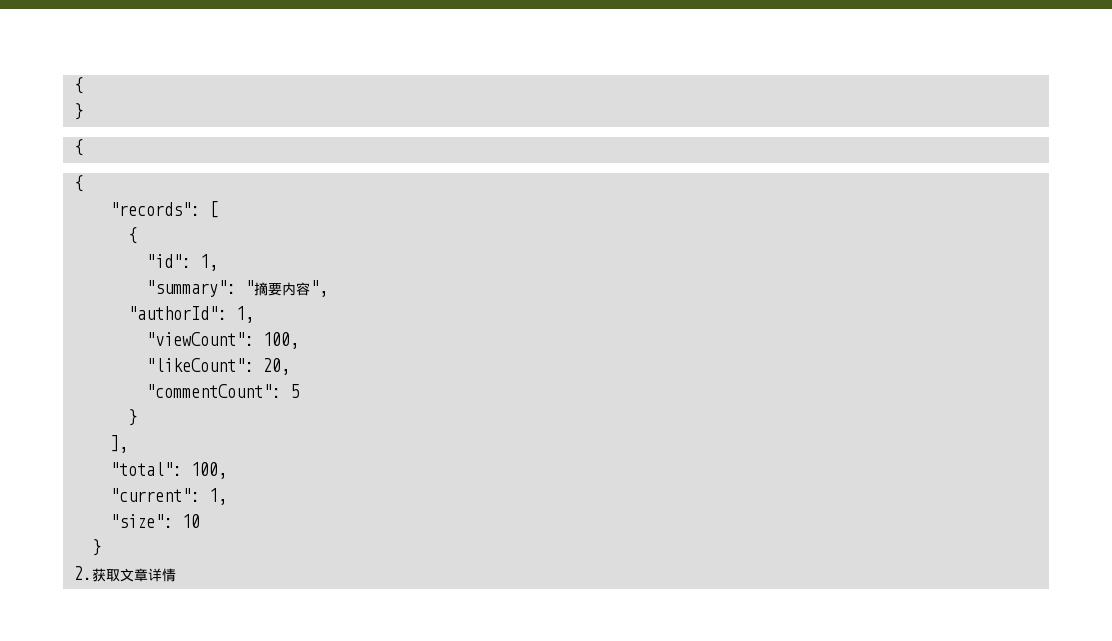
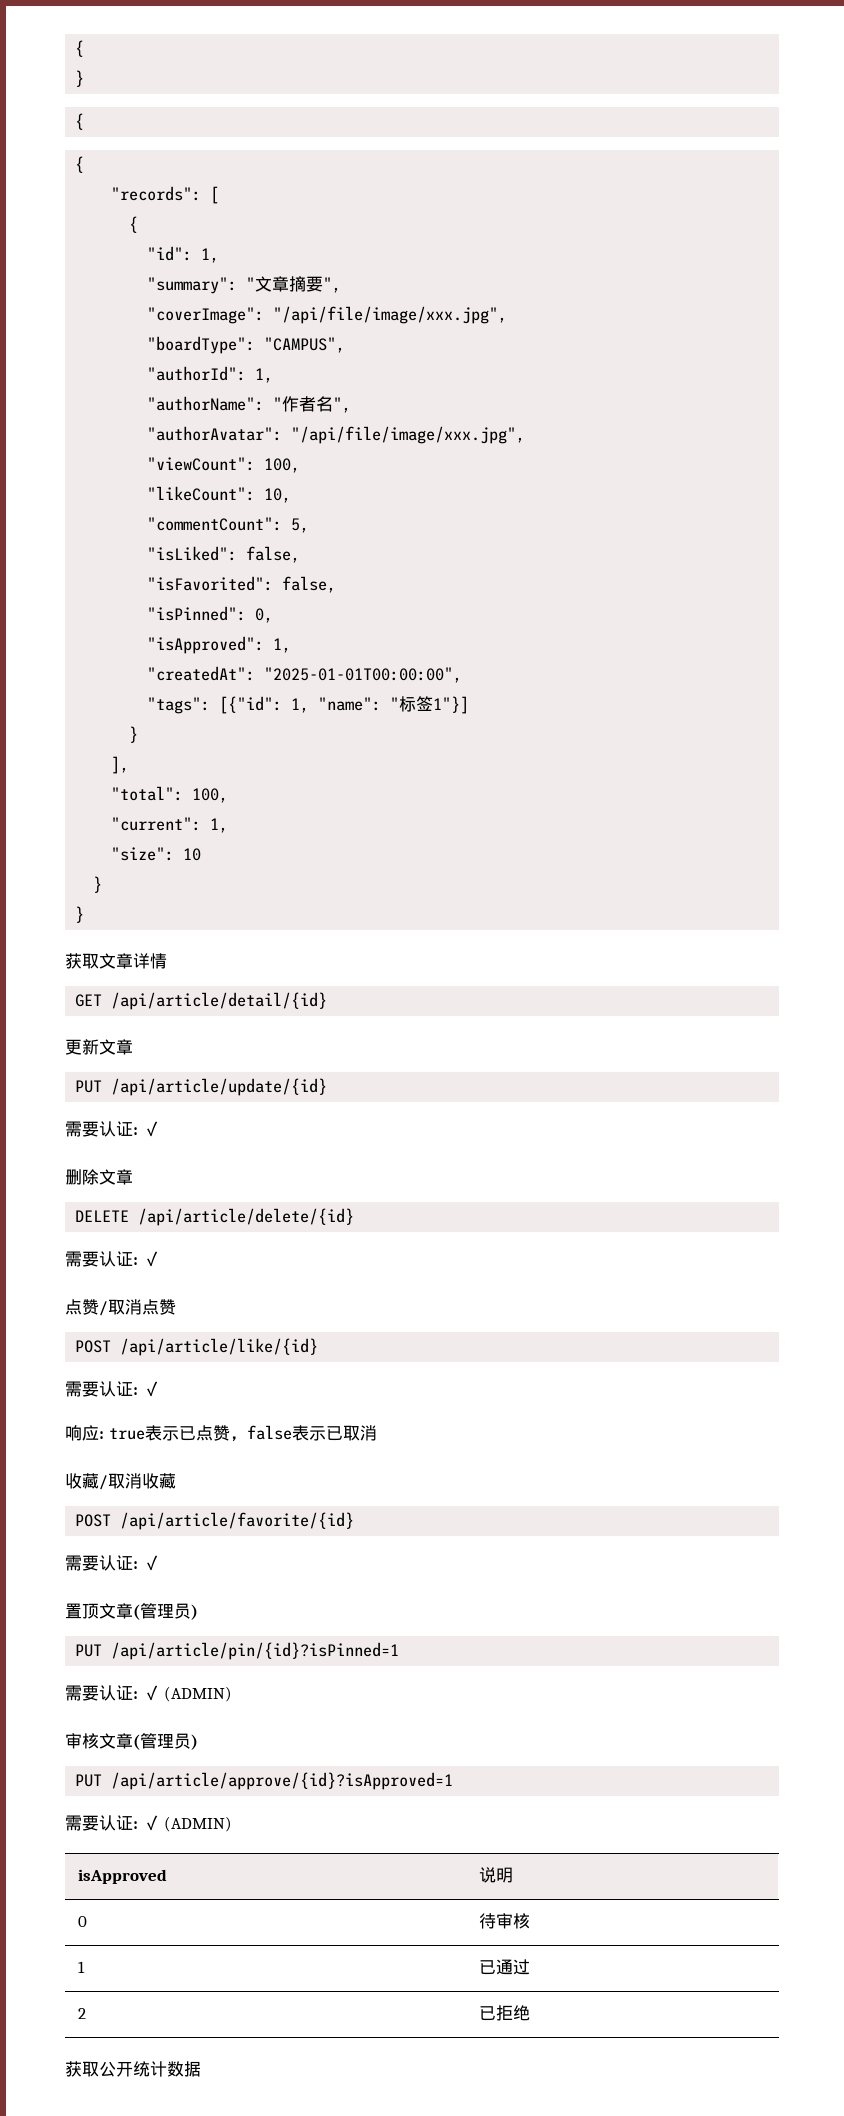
- "summary": "摘要内容",
+ "summary": "文章摘要",
+ "coverImage": "/api/file/image/xxx.jpg",
+ "boardType": "CAMPUS",
  "authorId": 1,
+ "authorName": "作者名",
+ "authorAvatar": "/api/file/image/xxx.jpg",
- "likeCount": 20,
+ "likeCount": 10,
- "commentCount": 5
+ "commentCount": 5,
+ "isLiked": false,
+ "isFavorited": false,
+ "isPinned": 0,
+ "isApproved": 1,
+ "createdAt": "2025-01-01T00:00:00",
+ "tags": [{"id": 1, "name": "标签1"}]
  "size": 10
  }
- 2.获取文章详情
+ }
+ 获取文章详情
+ GET /api/article/detail/{id}
+ 更新文章
+ PUT /api/article/update/{id}
+ 需要认证: ✓
+ 删除文章
+ DELETE /api/article/delete/{id}
+ 需要认证: ✓
+ 点赞/取消点赞
+ POST /api/article/like/{id}
+ 需要认证: ✓
+ 响应: true表示已点赞，false表示已取消
+ 收藏/取消收藏
+ POST /api/article/favorite/{id}
+ 需要认证: ✓
+ 置顶文章(管理员)
+ PUT /api/article/pin/{id}?isPinned=1
+ 需要认证: ✓ (ADMIN)
+ 审核文章(管理员)
+ PUT /api/article/approve/{id}?isApproved=1
+ 需要认证: ✓ (ADMIN)
+ isApproved | 说明
+ 0 | 待审核
+ 1 | 已通过
+ 2 | 已拒绝
+ 获取公开统计数据

